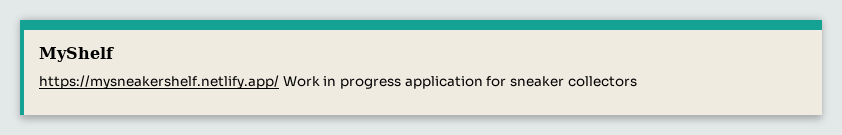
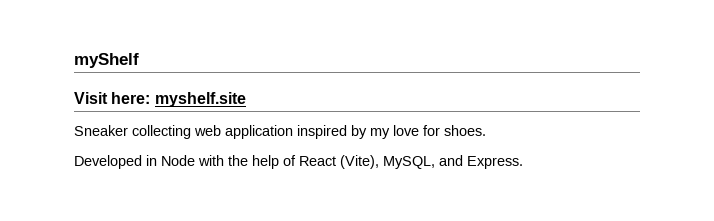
- MyShelf
- https://mysneakershelf.netlify.app/ Work in progress application for sneaker collectors
+ myShelf
+ Visit here: myshelf.site
+ Sneaker collecting web application inspired by my love for shoes.
+ Developed in Node with the help of React (Vite), MySQL, and Express.

